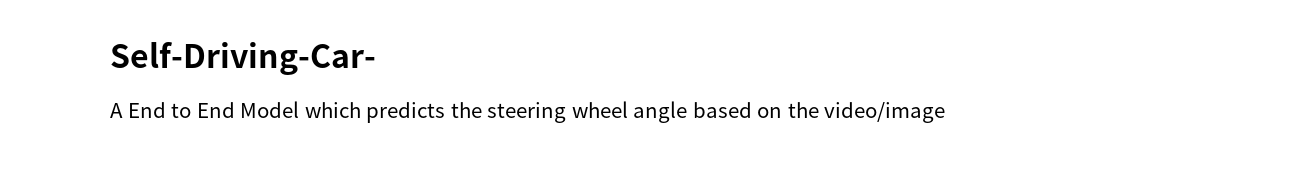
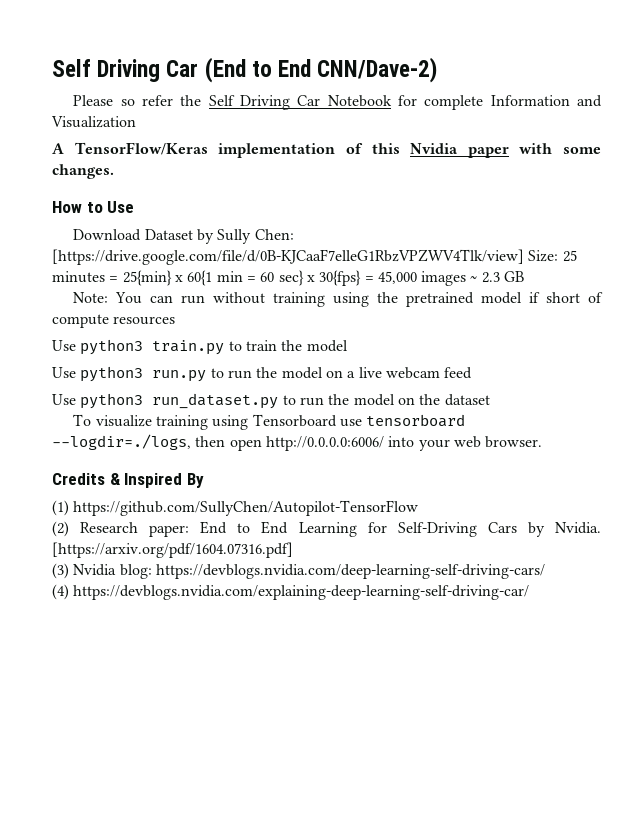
- Self-Driving-Car-
- A End to End Model which predicts the steering wheel angle based on the video/image
+ Self Driving Car (End to End CNN/Dave-2)
+ Please so refer the Self Driving Car Notebook for complete Information and Visualization
+ A TensorFlow/Keras implementation of this Nvidia paper with some changes.
+ How to Use
+ Download Dataset by Sully Chen: [https://drive.google.com/file/d/0B-KJCaaF7elleG1RbzVPZWV4Tlk/view] Size: 25 minutes = 25{min} x 60{1 min = 60 sec} x 30{fps} = 45,000 images ~ 2.3 GB
+ Note: You can run without training using the pretrained model if short of compute resources
+ Use python3 train.py to train the model
+ Use python3 run.py to run the model on a live webcam feed
+ Use python3 run_dataset.py to run the model on the dataset
+ To visualize training using Tensorboard use tensorboard --logdir=./logs, then open http://0.0.0.0:6006/ into your web browser.
+ Credits & Inspired By
+ (1) https://github.com/SullyChen/Autopilot-TensorFlow
+ (2) Research paper: End to End Learning for Self-Driving Cars by Nvidia. [https://arxiv.org/pdf/1604.07316.pdf]
+ (3) Nvidia blog: https://devblogs.nvidia.com/deep-learning-self-driving-cars/
+ (4) https://devblogs.nvidia.com/explaining-deep-learning-self-driving-car/

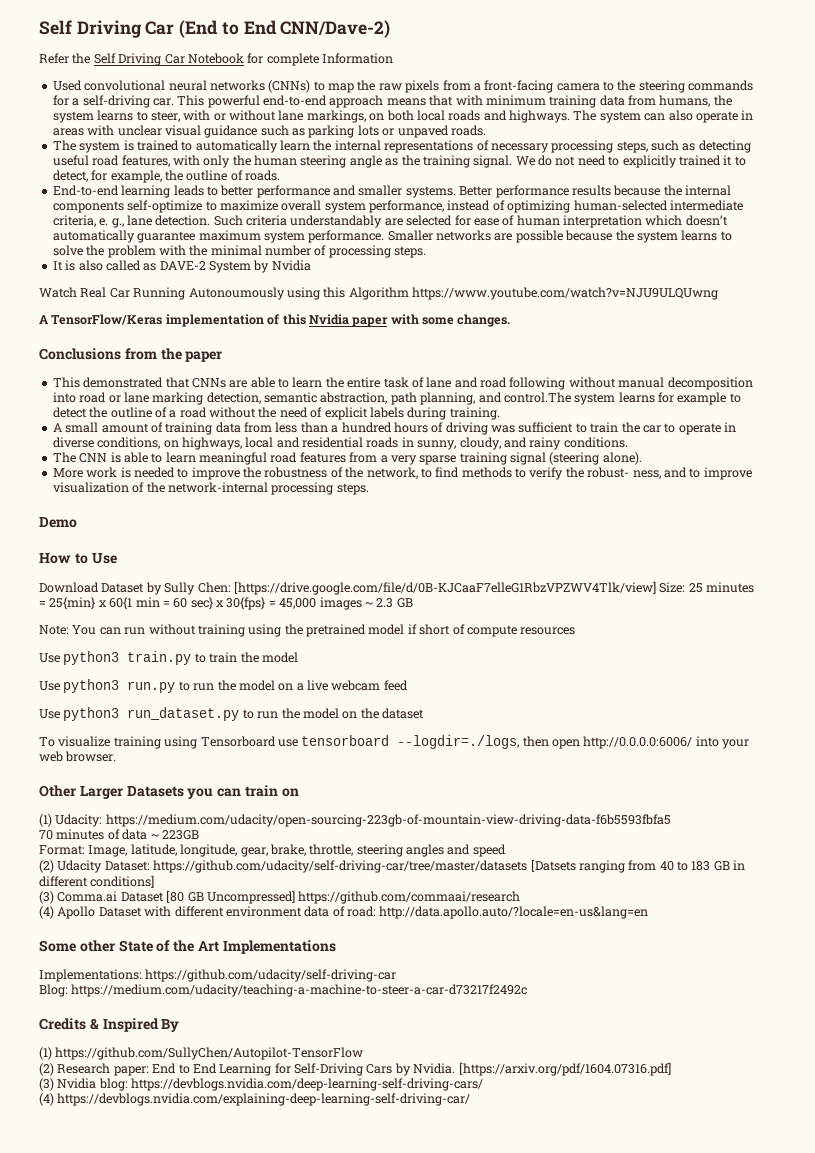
- Please so refer the Self Driving Car Notebook for complete Information and Visualization
+ Refer the Self Driving Car Notebook for complete Information
+ Used convolutional neural networks (CNNs) to map the raw pixels from a front-facing camera to the steering commands for a self-driving car. This powerful end-to-end approach means that with minimum training data from humans, the system learns to steer, with or without lane markings, on both local roads and highways. The system can also operate in areas with unclear visual guidance such as parking lots or unpaved roads.
+ The system is trained to automatically learn the internal representations of necessary processing steps, such as detecting useful road features, with only the human steering angle as the training signal. We do not need to explicitly trained it to detect, for example, the outline of roads.
+ End-to-end learning leads to better performance and smaller systems. Better performance results because the internal components self-optimize to maximize overall system performance, instead of optimizing human-selected intermediate criteria, e. g., lane detection. Such criteria understandably are selected for ease of human interpretation which doesn’t automatically guarantee maximum system performance. Smaller networks are possible because the system learns to solve the problem with the minimal number of processing steps.
+ It is also called as DAVE-2 System by Nvidia
+ Watch Real Car Running Autonoumously using this Algorithm https://www.youtube.com/watch?v=NJU9ULQUwng
+ Conclusions from the paper
+ This demonstrated that CNNs are able to learn the entire task of lane and road following without manual decomposition into road or lane marking detection, semantic abstraction, path planning, and control.The system learns for example to detect the outline of a road without the need of explicit labels during training.
+ A small amount of training data from less than a hundred hours of driving was sufficient to train the car to operate in diverse conditions, on highways, local and residential roads in sunny, cloudy, and rainy conditions.
+ The CNN is able to learn meaningful road features from a very sparse training signal (steering alone).
+ More work is needed to improve the robustness of the network, to find methods to verify the robust- ness, and to improve visualization of the network-internal processing steps.
+ Demo
+ Other Larger Datasets you can train on
+ (1) Udacity: https://medium.com/udacity/open-sourcing-223gb-of-mountain-view-driving-data-f6b5593fbfa5
+ 70 minutes of data ~ 223GB
+ Format: Image, latitude, longitude, gear, brake, throttle, steering angles and speed
+ (2) Udacity Dataset: https://github.com/udacity/self-driving-car/tree/master/datasets [Datsets ranging from 40 to 183 GB in different conditions]
+ (3) Comma.ai Dataset [80 GB Uncompressed] https://github.com/commaai/research
+ (4) Apollo Dataset with different environment data of road: http://data.apollo.auto/?locale=en-us&lang=en
+ Some other State of the Art Implementations
+ Implementations: https://github.com/udacity/self-driving-car
+ Blog: https://medium.com/udacity/teaching-a-machine-to-steer-a-car-d73217f2492c

